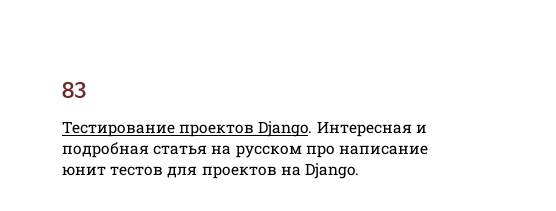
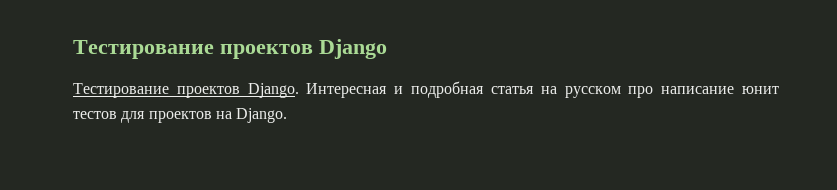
- 83
+ Тестирование проектов Django

